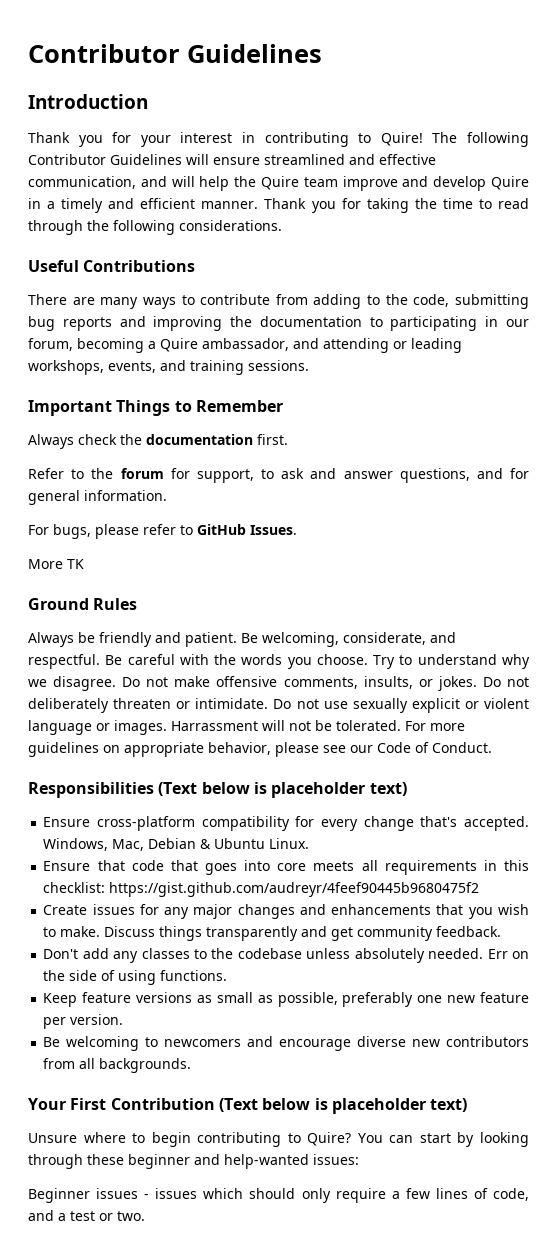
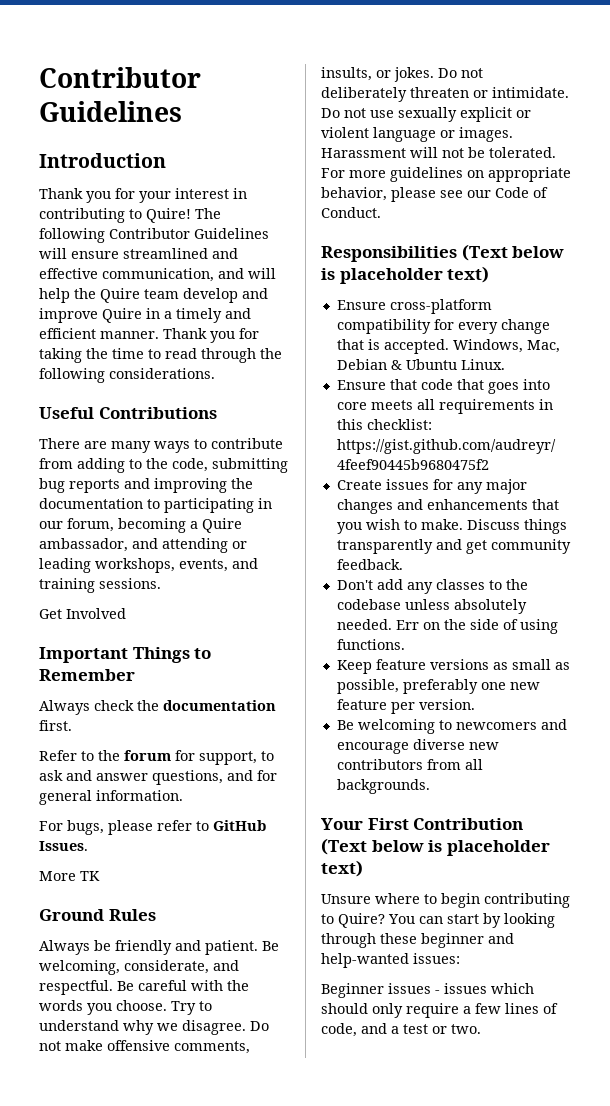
- The following Contributor Guidelines will ensure streamlined and effective communication, and will help the Quire team improve and develop Quire in a timely and efficient manner.
+ The following Contributor Guidelines will ensure streamlined and effective communication, and will help the Quire team develop and improve Quire in a timely and efficient manner.
+ Get Involved
- Harrassment will not be tolerated.
+ Harassment will not be tolerated.
- Ensure cross-platform compatibility for every change that's accepted.
+ Ensure cross-platform compatibility for every change that is accepted.

